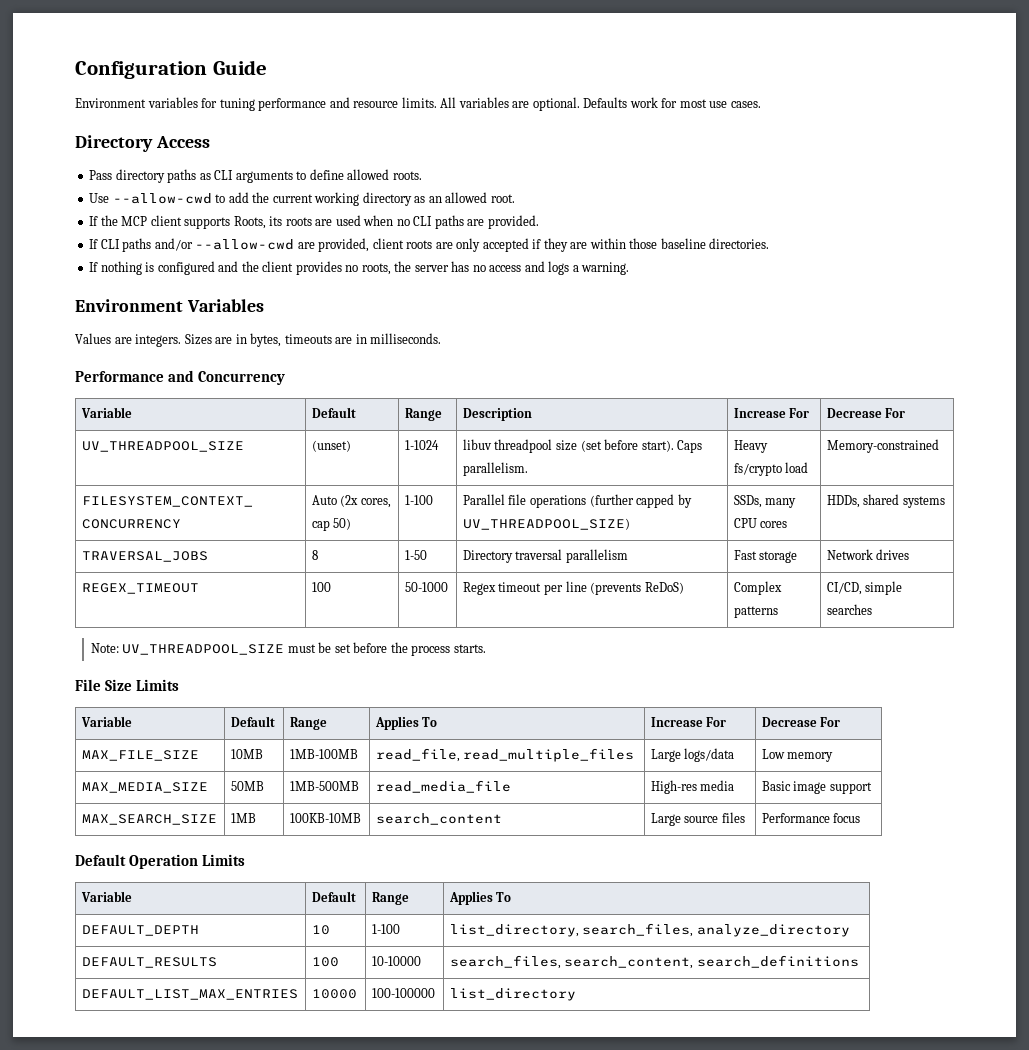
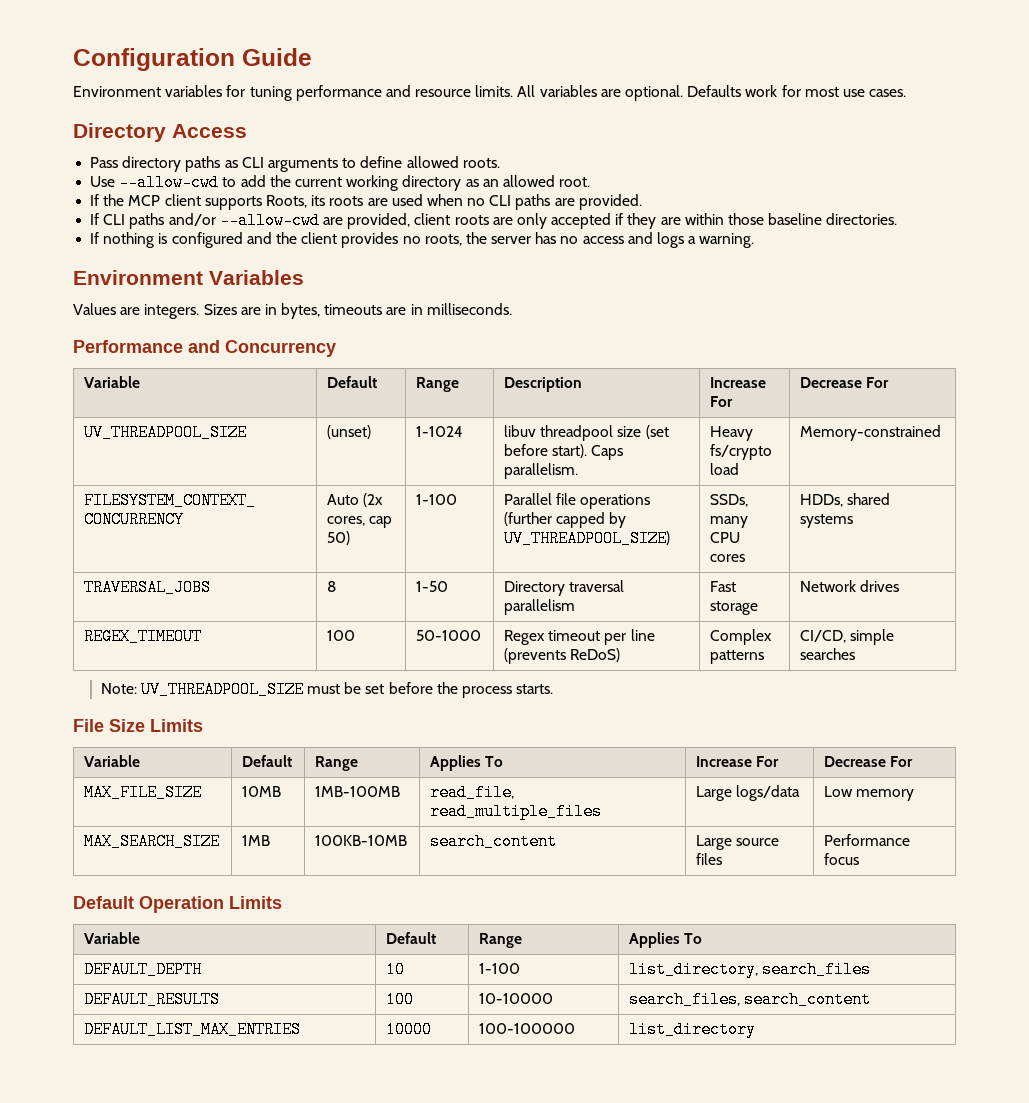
- MAX_MEDIA_SIZE | 50MB | 1MB-500MB | read_media_file | High-res media | Basic image support
- DEFAULT_DEPTH | 10 | 1-100 | list_directory, search_files, analyze_directory
+ DEFAULT_DEPTH | 10 | 1-100 | list_directory, search_files
- DEFAULT_RESULTS | 100 | 10-10000 | search_files, search_content, search_definitions
+ DEFAULT_RESULTS | 100 | 10-10000 | search_files, search_content

